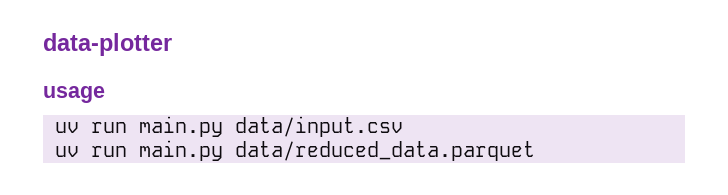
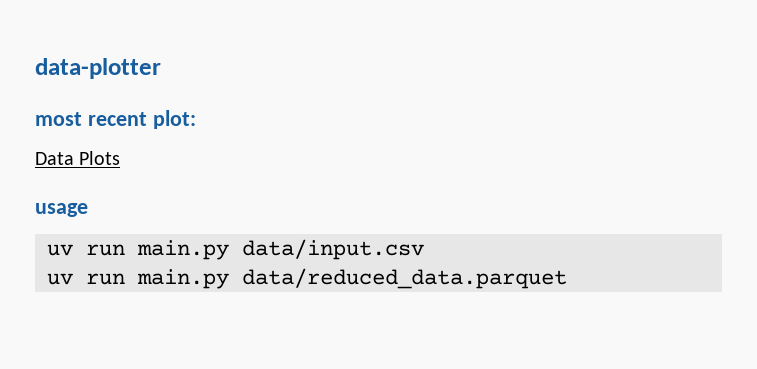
+ most recent plot:
+ Data Plots

